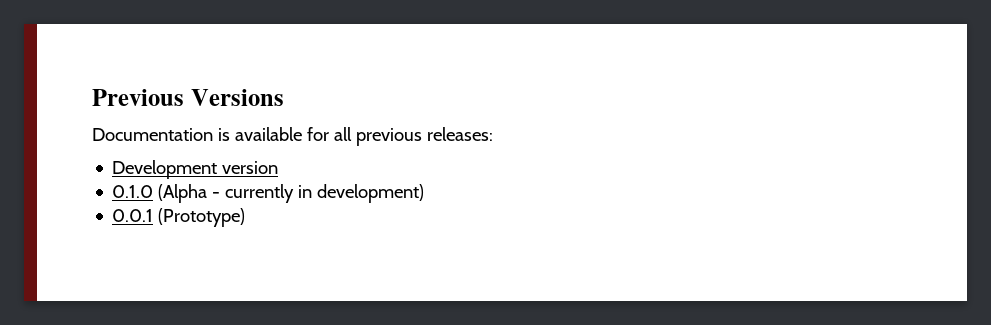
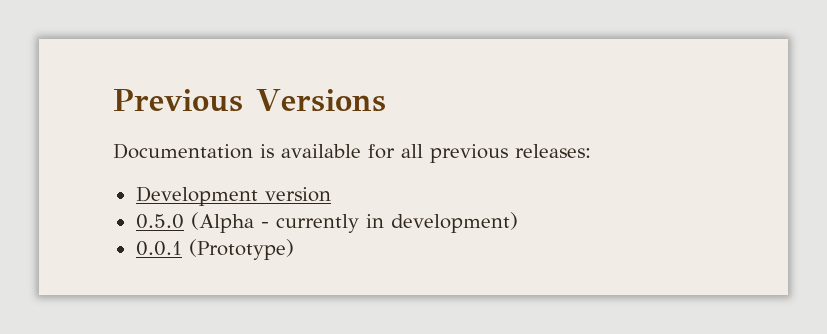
- 0.1.0 (Alpha - currently in development)
+ 0.5.0 (Alpha - currently in development)

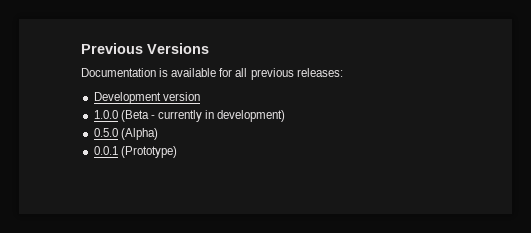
- 0.5.0 (Alpha - currently in development)
+ 1.0.0 (Beta - currently in development)
+ 0.5.0 (Alpha)

